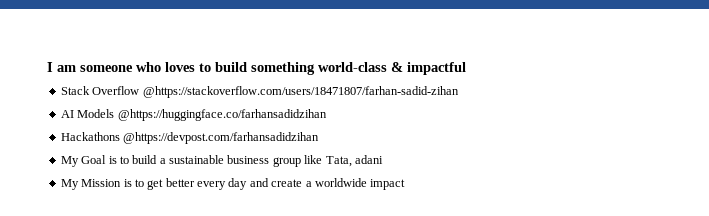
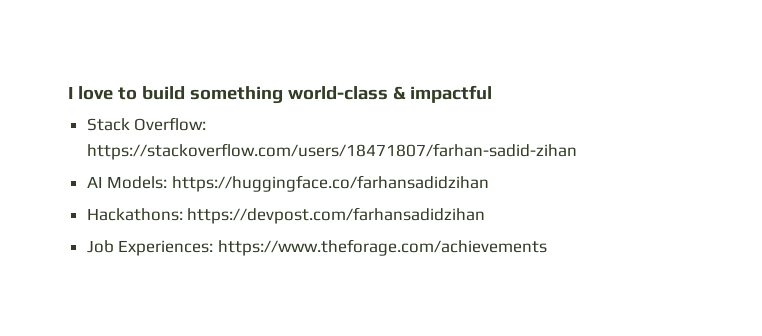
- I am someone who loves to build something world-class & impactful
+ I love to build something world-class & impactful
- Stack Overflow @https://stackoverflow.com/users/18471807/farhan-sadid-zihan
+ Stack Overflow: https://stackoverflow.com/users/18471807/farhan-sadid-zihan
- AI Models @https://huggingface.co/farhansadidzihan
- Hackathons @https://devpost.com/farhansadidzihan
- My Goal is to build a sustainable business group like Tata, adani
- My Mission is to get better every day and create a worldwide impact
+ AI Models: https://huggingface.co/farhansadidzihan
+ Hackathons: https://devpost.com/farhansadidzihan
+ Job Experiences: https://www.theforage.com/achievements

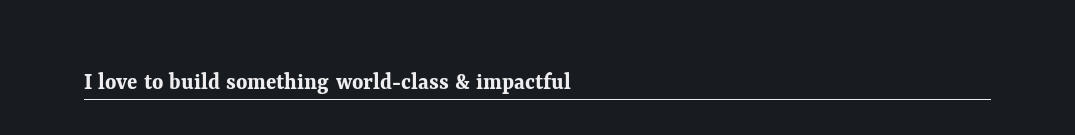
- Stack Overflow: https://stackoverflow.com/users/18471807/farhan-sadid-zihan
- AI Models: https://huggingface.co/farhansadidzihan
- Hackathons: https://devpost.com/farhansadidzihan
- Job Experiences: https://www.theforage.com/achievements

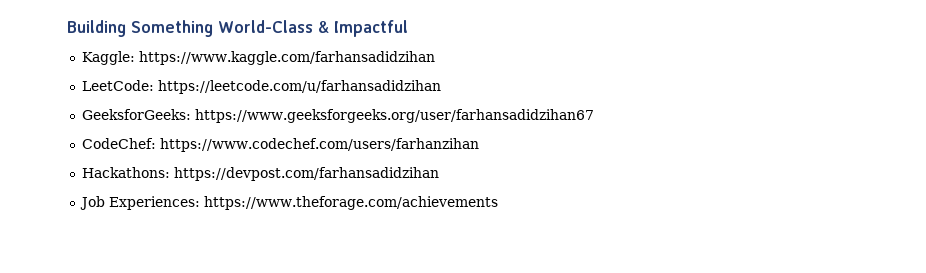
- I love to build something world-class & impactful
+ Building Something World-Class & Impactful
+ Kaggle: https://www.kaggle.com/farhansadidzihan
+ LeetCode: https://leetcode.com/u/farhansadidzihan
+ GeeksforGeeks: https://www.geeksforgeeks.org/user/farhansadidzihan67
+ CodeChef: https://www.codechef.com/users/farhanzihan
+ Hackathons: https://devpost.com/farhansadidzihan
+ Job Experiences: https://www.theforage.com/achievements

